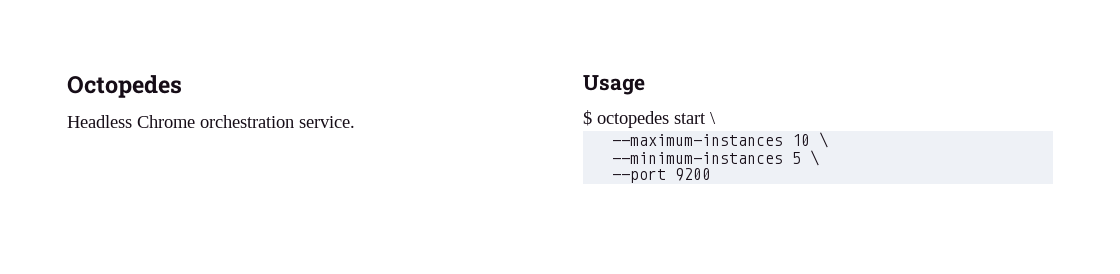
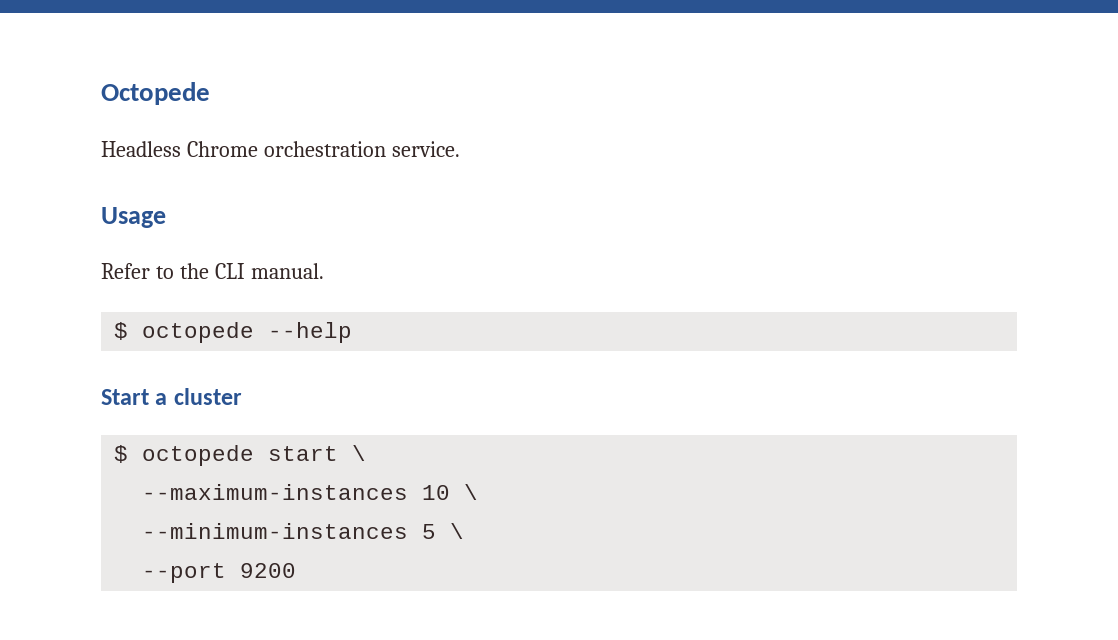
- Octopedes
+ Octopede
- $ octopedes start \
+ Refer to the CLI manual.
+ $ octopede --help
+ Start a cluster
+ $ octopede start \

